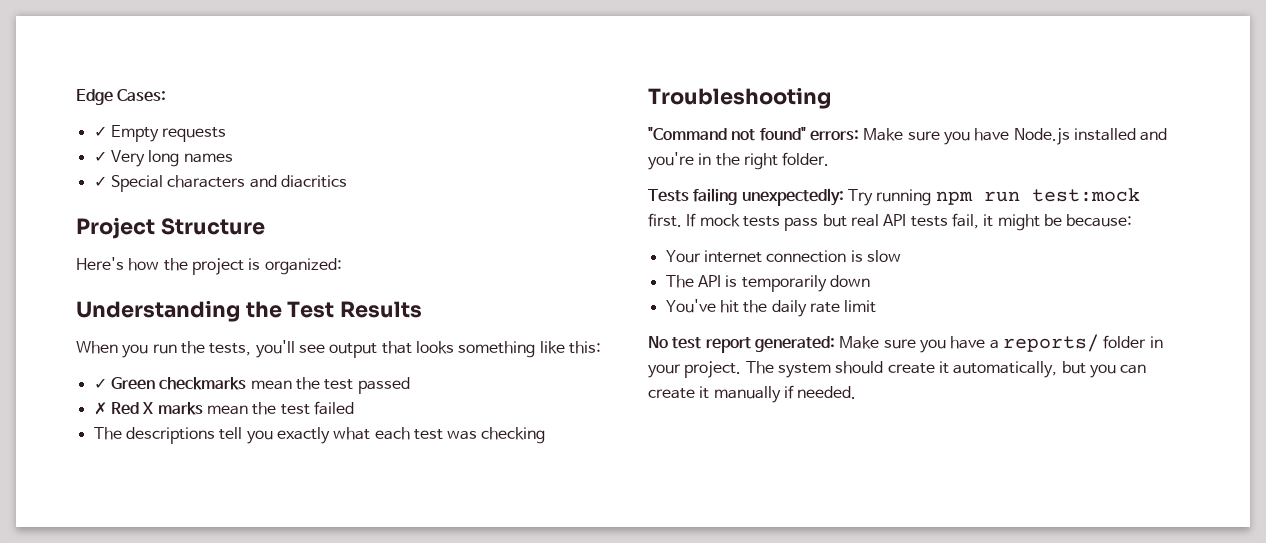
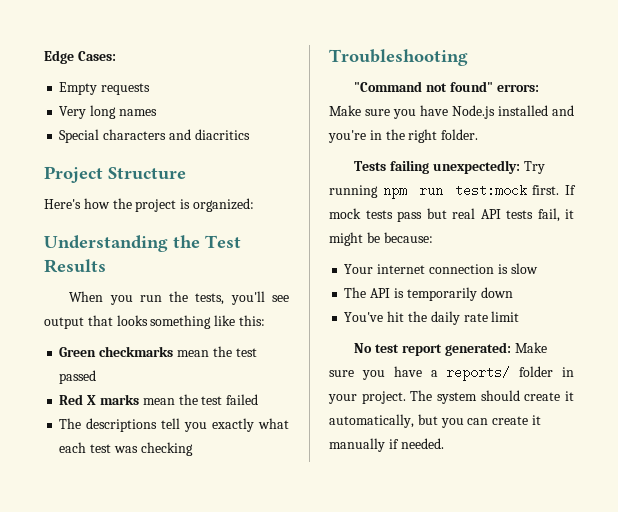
- ✓ Empty requests
+ Empty requests
- ✓ Very long names
+ Very long names
- ✓ Special characters and diacritics
+ Special characters and diacritics
- ✓ Green checkmarks mean the test passed
+ Green checkmarks mean the test passed
- ✗ Red X marks mean the test failed
+ Red X marks mean the test failed

